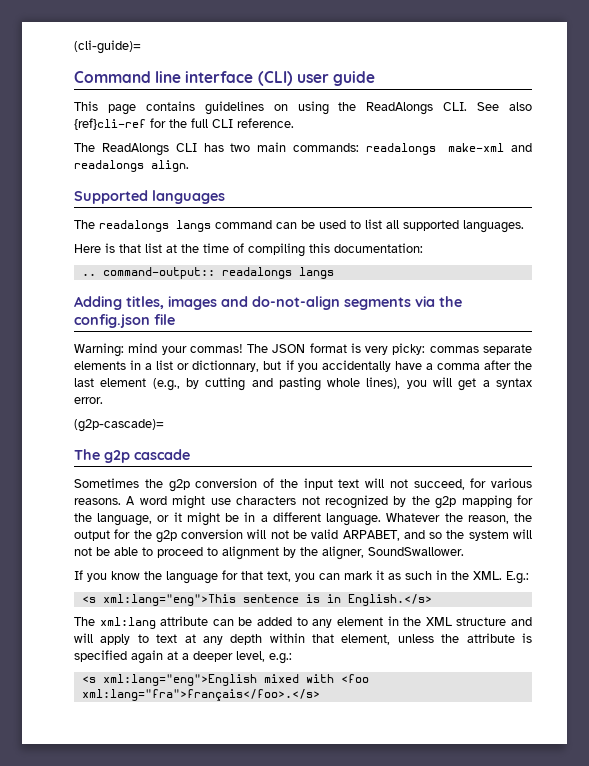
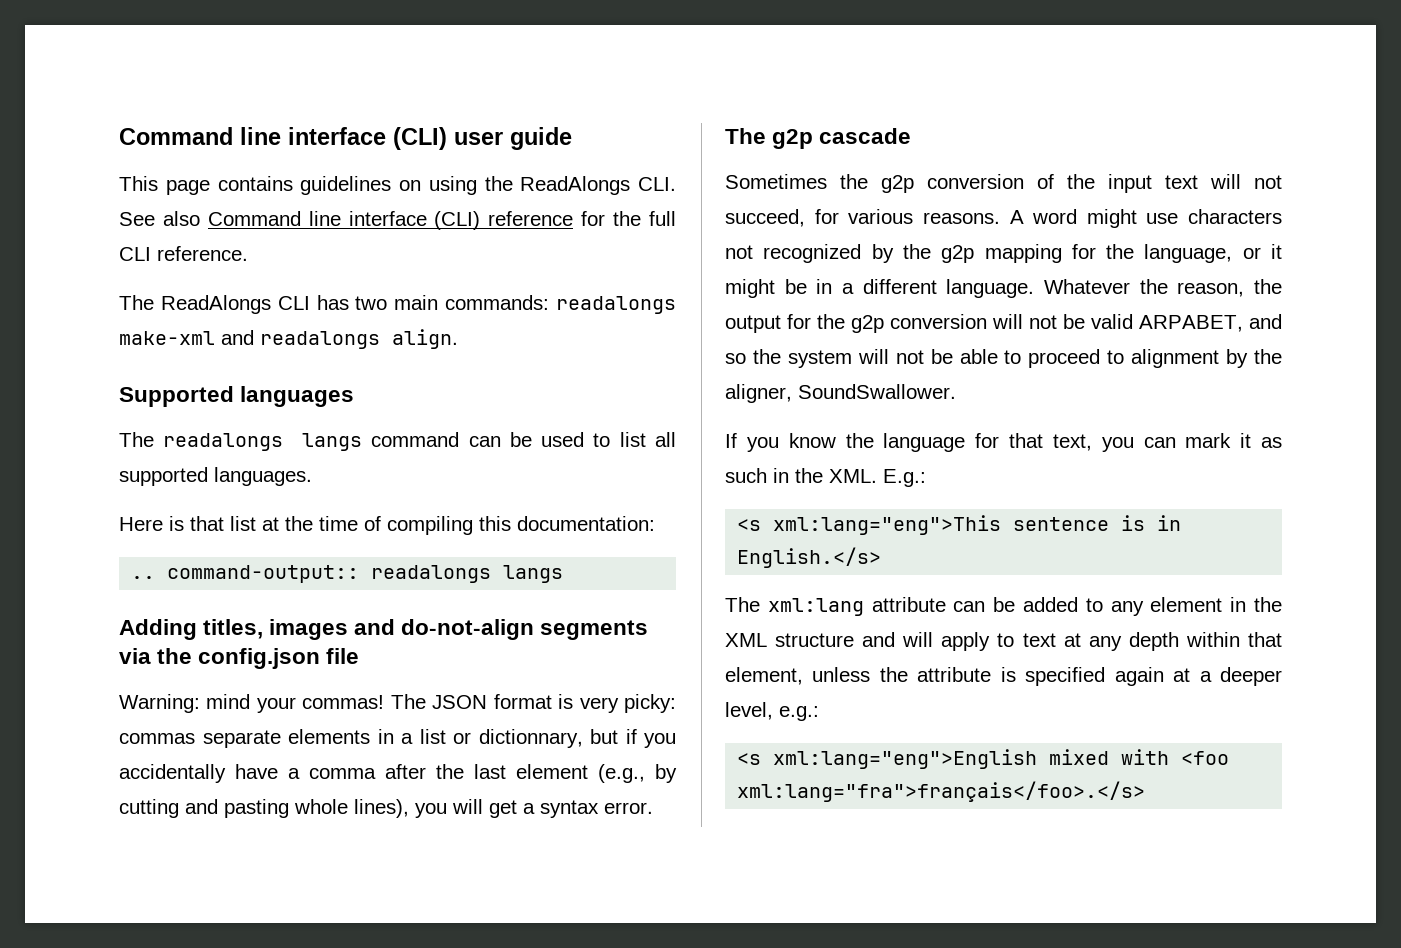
- (cli-guide)=
- This page contains guidelines on using the ReadAlongs CLI. See also {ref}cli-ref for the full CLI reference.
+ This page contains guidelines on using the ReadAlongs CLI. See also Command line interface (CLI) reference for the full CLI reference.
- (g2p-cascade)=

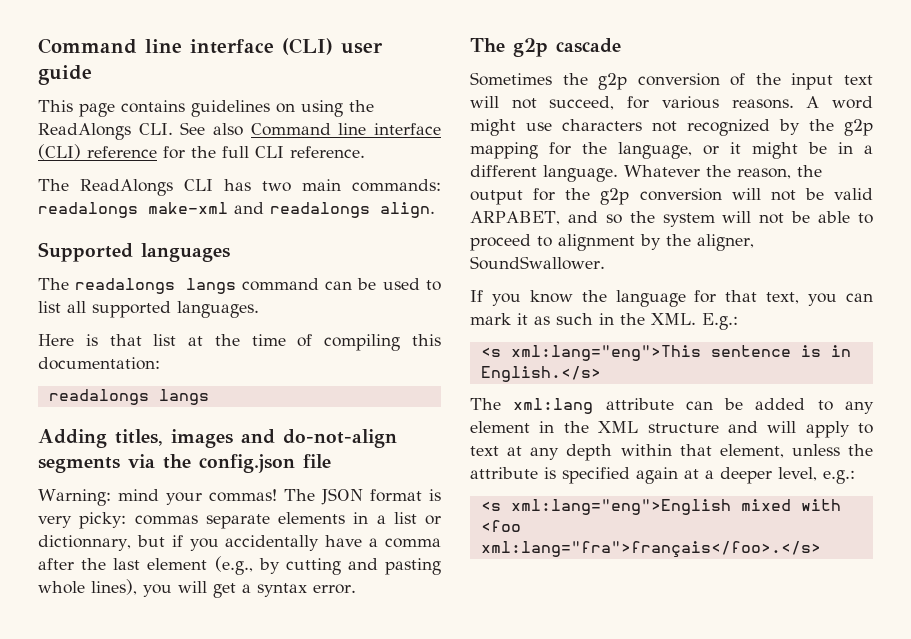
  Here is that list at the time of compiling this documentation:
- .. command-output:: readalongs langs
+ readalongs langs

